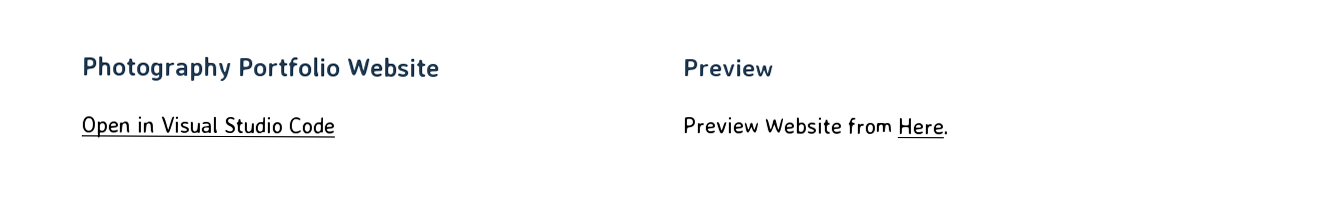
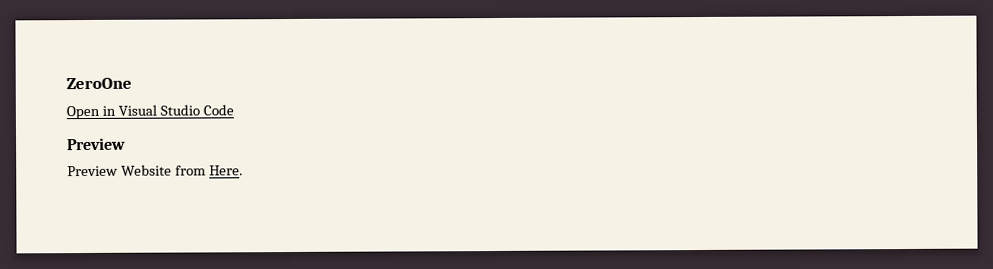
- Photography Portfolio Website
+ ZeroOne

